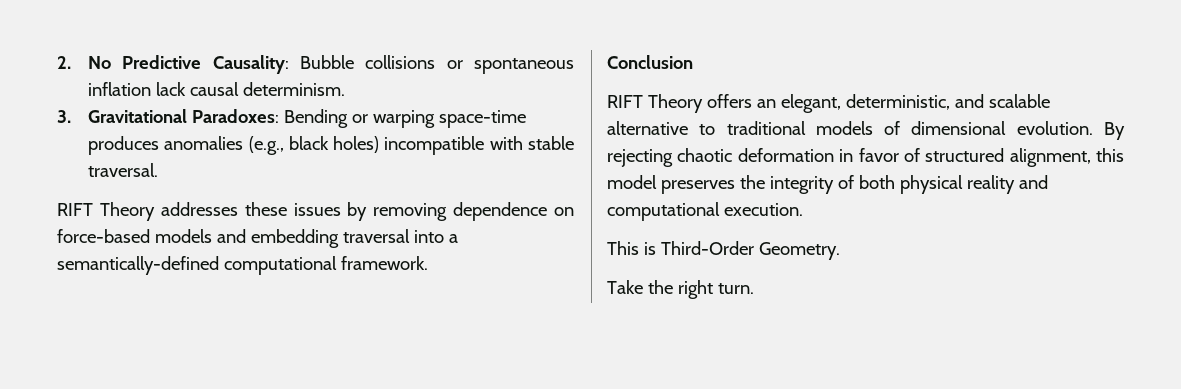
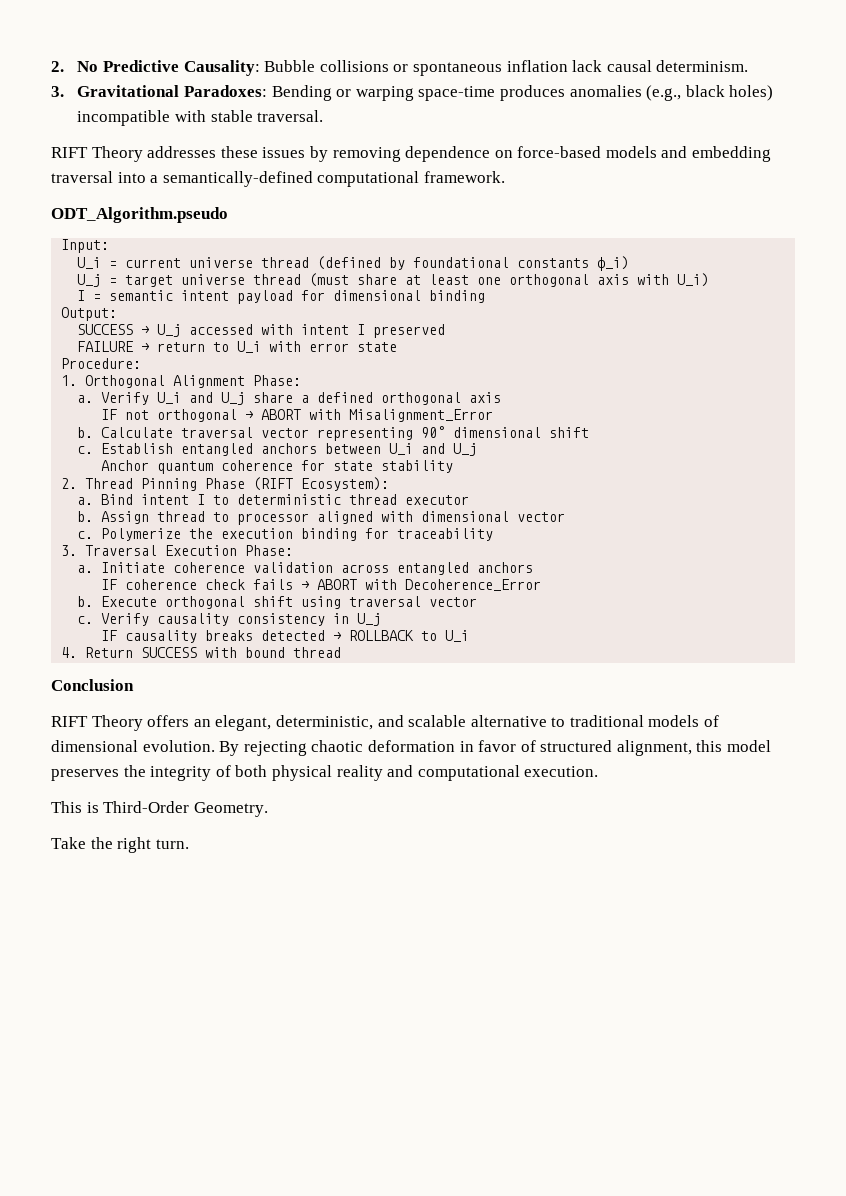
+ ODT_Algorithm.pseudo
+ Input:
+ U_i = current universe thread (defined by foundational constants φ_i)
+ U_j = target universe thread (must share at least one orthogonal axis with U_i)
+ I = semantic intent payload for dimensional binding
+ Output:
+ SUCCESS → U_j accessed with intent I preserved
+ FAILURE → return to U_i with error state
+ Procedure:
+ 1. Orthogonal Alignment Phase:
+ a. Verify U_i and U_j share a defined orthogonal axis
+ IF not orthogonal → ABORT with Misalignment_Error
+ b. Calculate traversal vector representing 90° dimensional shift
+ c. Establish entangled anchors between U_i and U_j
+ Anchor quantum coherence for state stability
+ 2. Thread Pinning Phase (RIFT Ecosystem):
+ a. Bind intent I to deterministic thread executor
+ b. Assign thread to processor aligned with dimensional vector
+ c. Polymerize the execution binding for traceability
+ 3. Traversal Execution Phase:
+ a. Initiate coherence validation across entangled anchors
+ IF coherence check fails → ABORT with Decoherence_Error
+ b. Execute orthogonal shift using traversal vector
+ c. Verify causality consistency in U_j
+ IF causality breaks detected → ROLLBACK to U_i
+ 4. Return SUCCESS with bound thread

